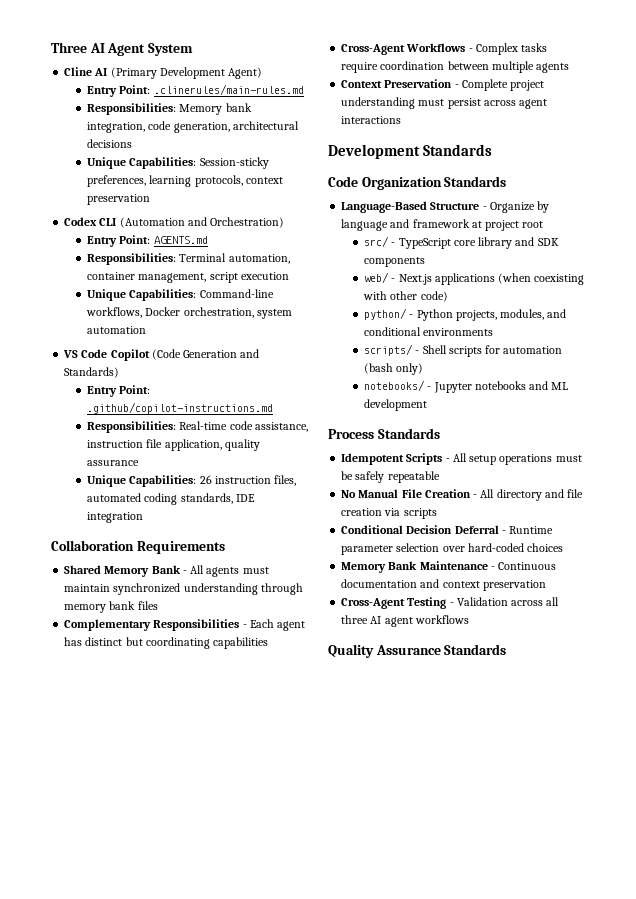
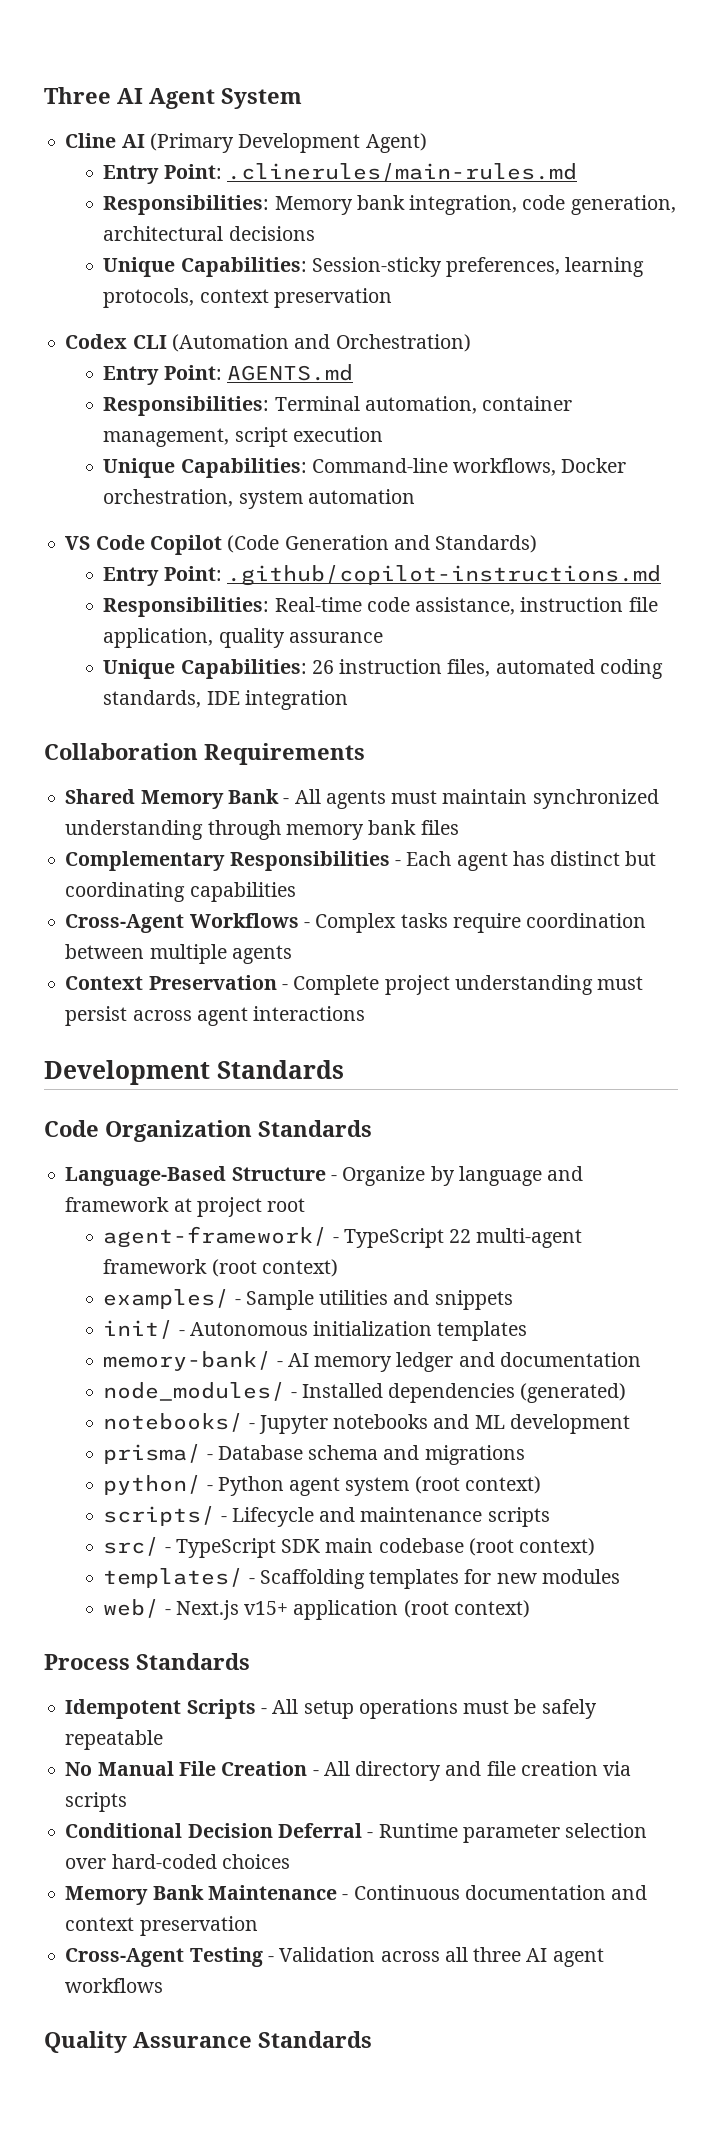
- src/ - TypeScript core library and SDK components
- web/ - Next.js applications (when coexisting with other code)
- python/ - Python projects, modules, and conditional environments
- scripts/ - Shell scripts for automation (bash only)
+ agent-framework/ - TypeScript 22 multi-agent framework (root context)
+ examples/ - Sample utilities and snippets
+ init/ - Autonomous initialization templates
+ memory-bank/ - AI memory ledger and documentation
+ node_modules/ - Installed dependencies (generated)
+ prisma/ - Database schema and migrations
+ python/ - Python agent system (root context)
+ scripts/ - Lifecycle and maintenance scripts
+ src/ - TypeScript SDK main codebase (root context)
+ templates/ - Scaffolding templates for new modules
+ web/ - Next.js v15+ application (root context)

